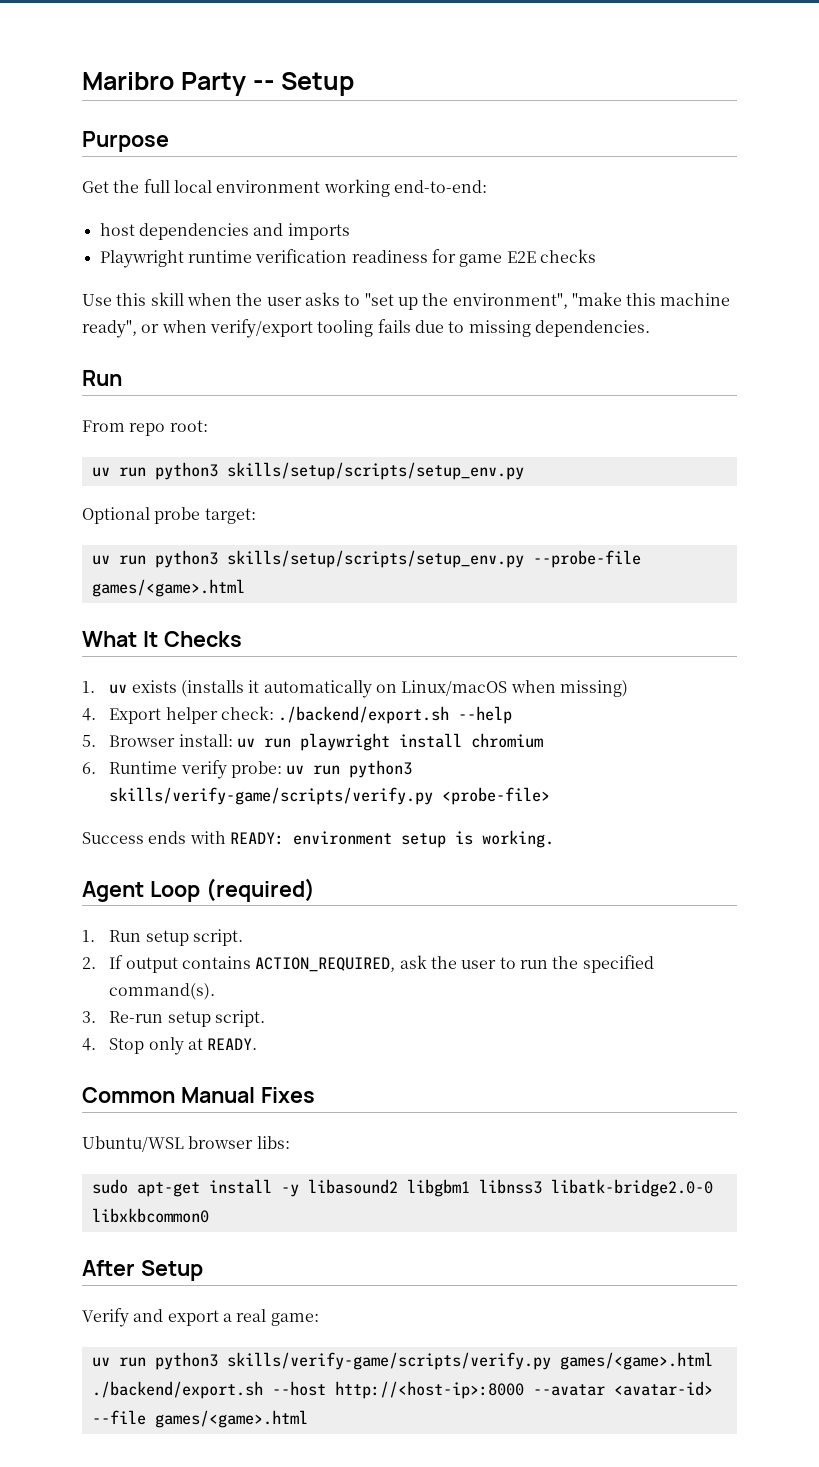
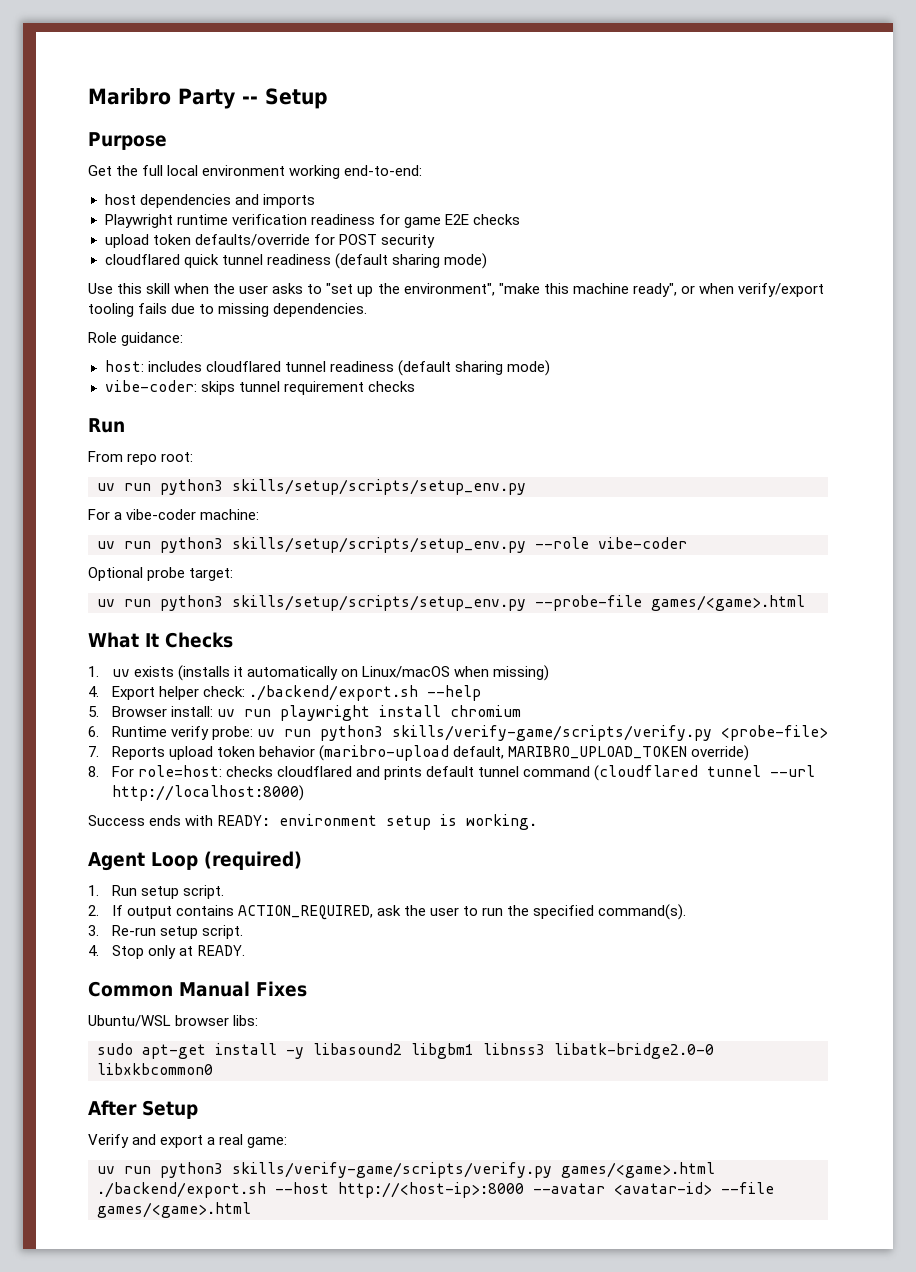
+ upload token defaults/override for POST security
+ cloudflared quick tunnel readiness (default sharing mode)
+ Role guidance:
+ host: includes cloudflared tunnel readiness (default sharing mode)
+ vibe-coder: skips tunnel requirement checks
+ For a vibe-coder machine:
+ uv run python3 skills/setup/scripts/setup_env.py --role vibe-coder
+ 7. Reports upload token behavior (maribro-upload default, MARIBRO_UPLOAD_TOKEN override)
+ 8. For role=host: checks cloudflared and prints default tunnel command (cloudflared tunnel --url http://localhost:8000)

